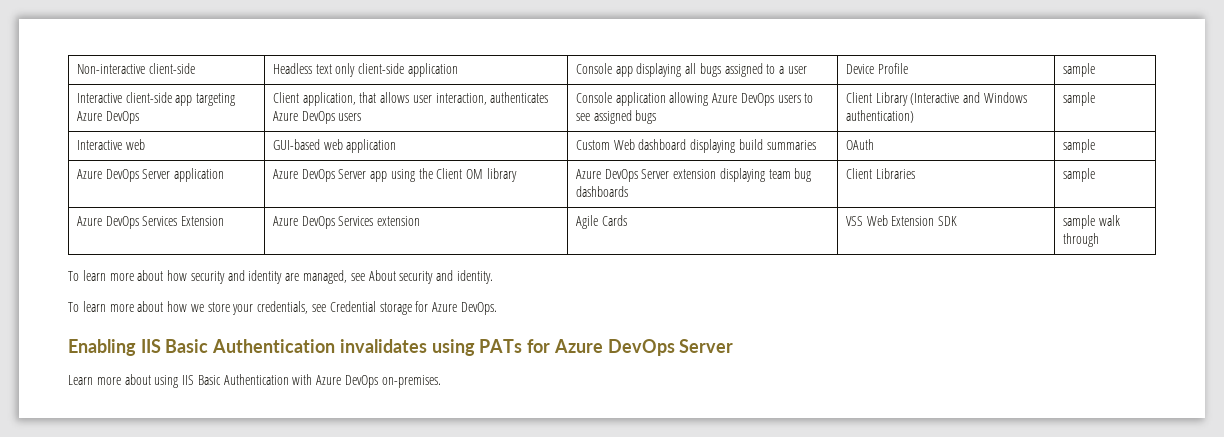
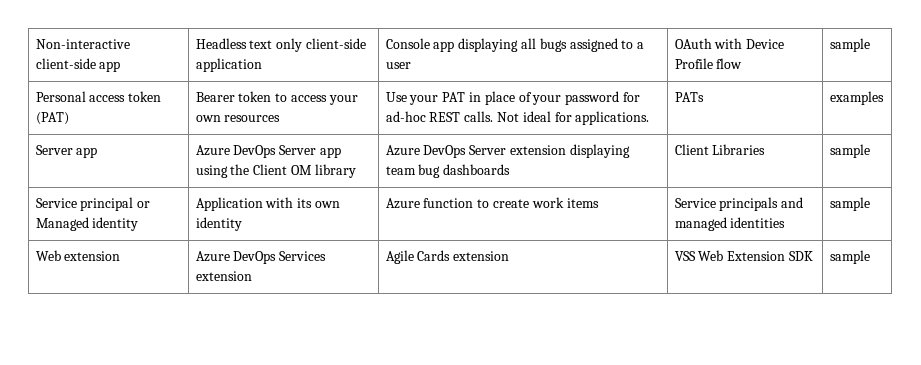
- Non-interactive client-side | Headless text only client-side application | Console app displaying all bugs assigned to a user | Device Profile | sample
- Interactive client-side app targeting Azure DevOps | Client application, that allows user interaction, authenticates Azure DevOps users | Console application allowing Azure DevOps users to see assigned bugs | Client Library (Interactive and Windows authentication) | sample
- Interactive web | GUI-based web application | Custom Web dashboard displaying build summaries | OAuth | sample
- Azure DevOps Server application | Azure DevOps Server app using the Client OM library | Azure DevOps Server extension displaying team bug dashboards | Client Libraries | sample
+ Non-interactive client-side app | Headless text only client-side application | Console app displaying all bugs assigned to a user | OAuth with Device Profile flow | sample
+ Personal access token (PAT) | Bearer token to access your own resources | Use your PAT in place of your password for ad-hoc REST calls. Not ideal for applications. | PATs | examples
+ Server app | Azure DevOps Server app using the Client OM library | Azure DevOps Server extension displaying team bug dashboards | Client Libraries | sample
- Azure DevOps Services Extension | Azure DevOps Services extension | Agile Cards | VSS Web Extension SDK | sample walk through
- To learn more about how security and identity are managed, see About security and identity.
- To learn more about how we store your credentials, see Credential storage for Azure DevOps.
- Enabling IIS Basic Authentication invalidates using PATs for Azure DevOps Server
- Learn more about using IIS Basic Authentication with Azure DevOps on-premises.
+ Service principal or Managed identity | Application with its own identity | Azure function to create work items | Service principals and managed identities | sample
+ Web extension | Azure DevOps Services extension | Agile Cards extension | VSS Web Extension SDK | sample

